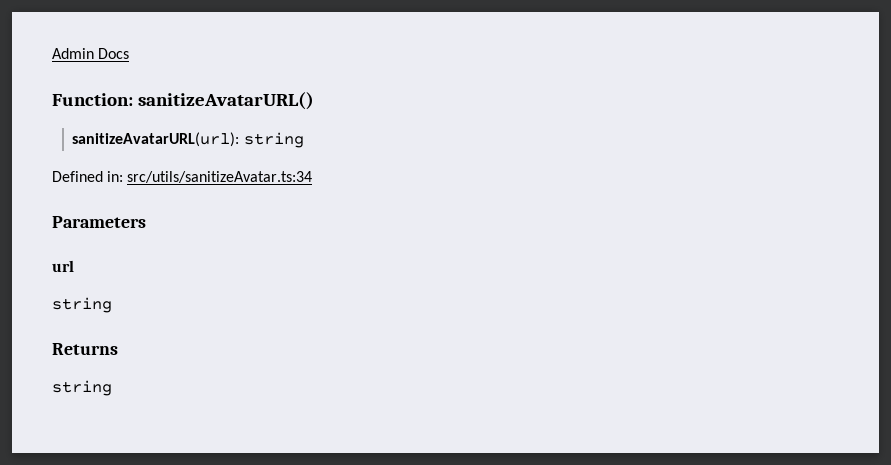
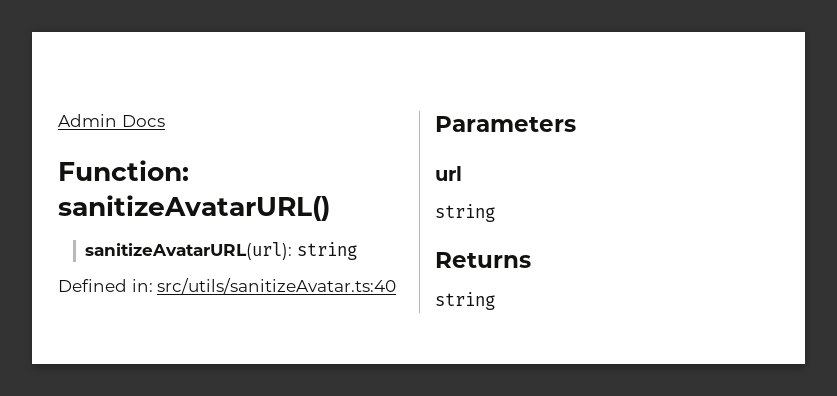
- Defined in: src/utils/sanitizeAvatar.ts:34
+ Defined in: src/utils/sanitizeAvatar.ts:40

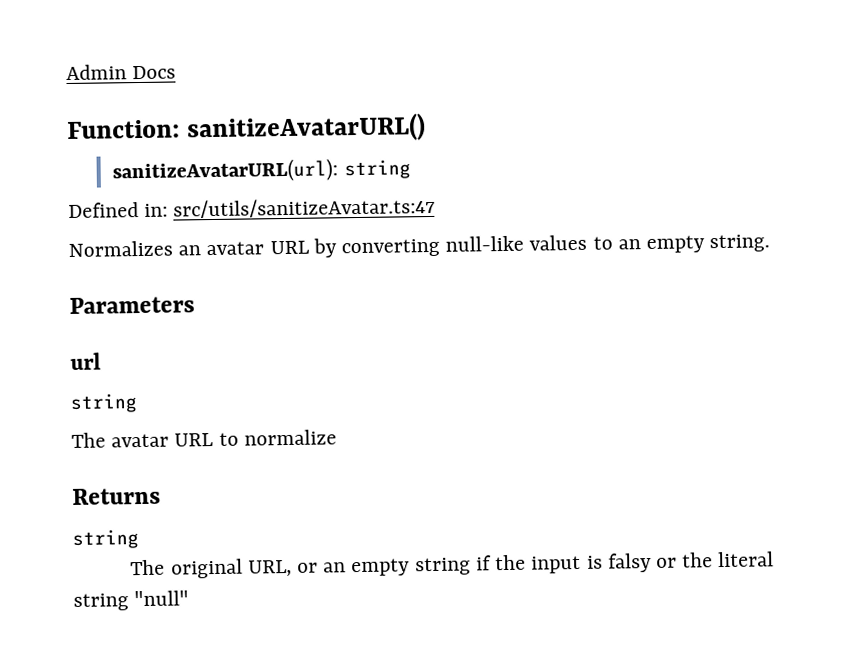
- Defined in: src/utils/sanitizeAvatar.ts:40
+ Defined in: src/utils/sanitizeAvatar.ts:47
+ Normalizes an avatar URL by converting null-like values to an empty string.
  Parameters
  url
  string
+ The avatar URL to normalize
  Returns
  string
+ The original URL, or an empty string if the input is falsy or the literal string "null"

